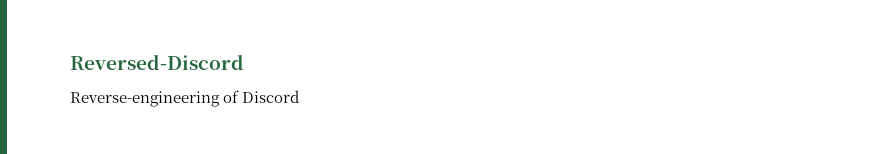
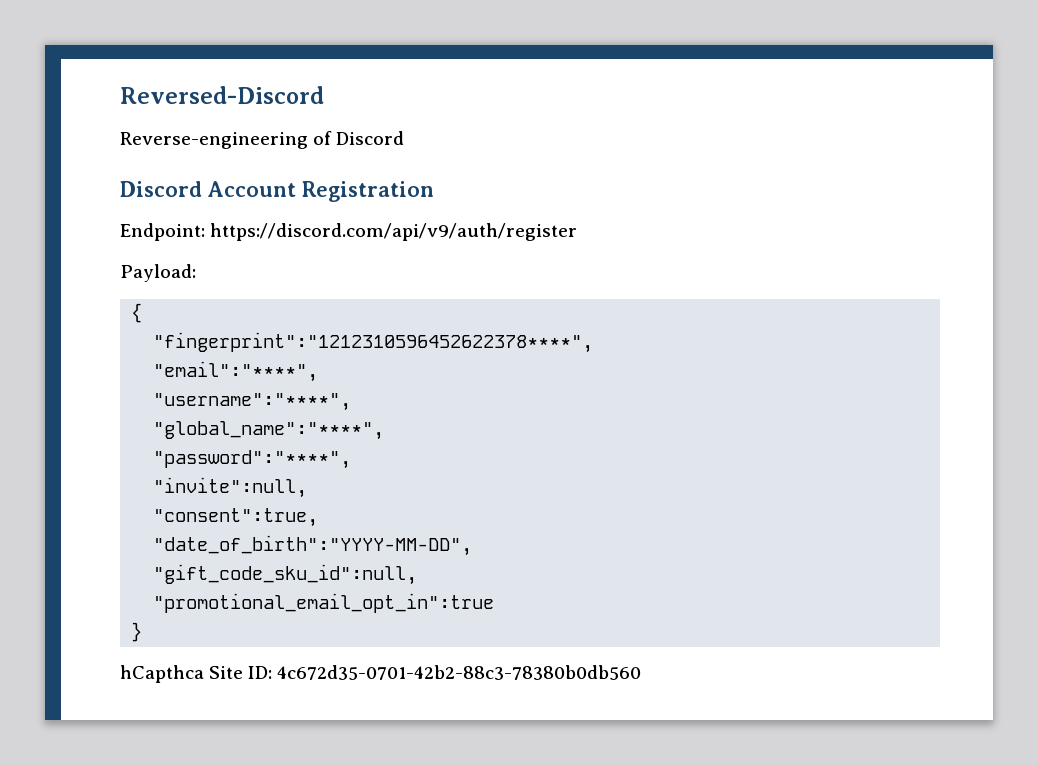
+ Discord Account Registration
+ Endpoint: https://discord.com/api/v9/auth/register
+ Payload:
+ {
+ "fingerprint":"1212310596452622378****",
+ "email":"****",
+ "username":"****",
+ "global_name":"****",
+ "password":"****",
+ "invite":null,
+ "consent":true,
+ "date_of_birth":"YYYY-MM-DD",
+ "gift_code_sku_id":null,
+ "promotional_email_opt_in":true
+ }
+ hCapthca Site ID: 4c672d35-0701-42b2-88c3-78380b0db560

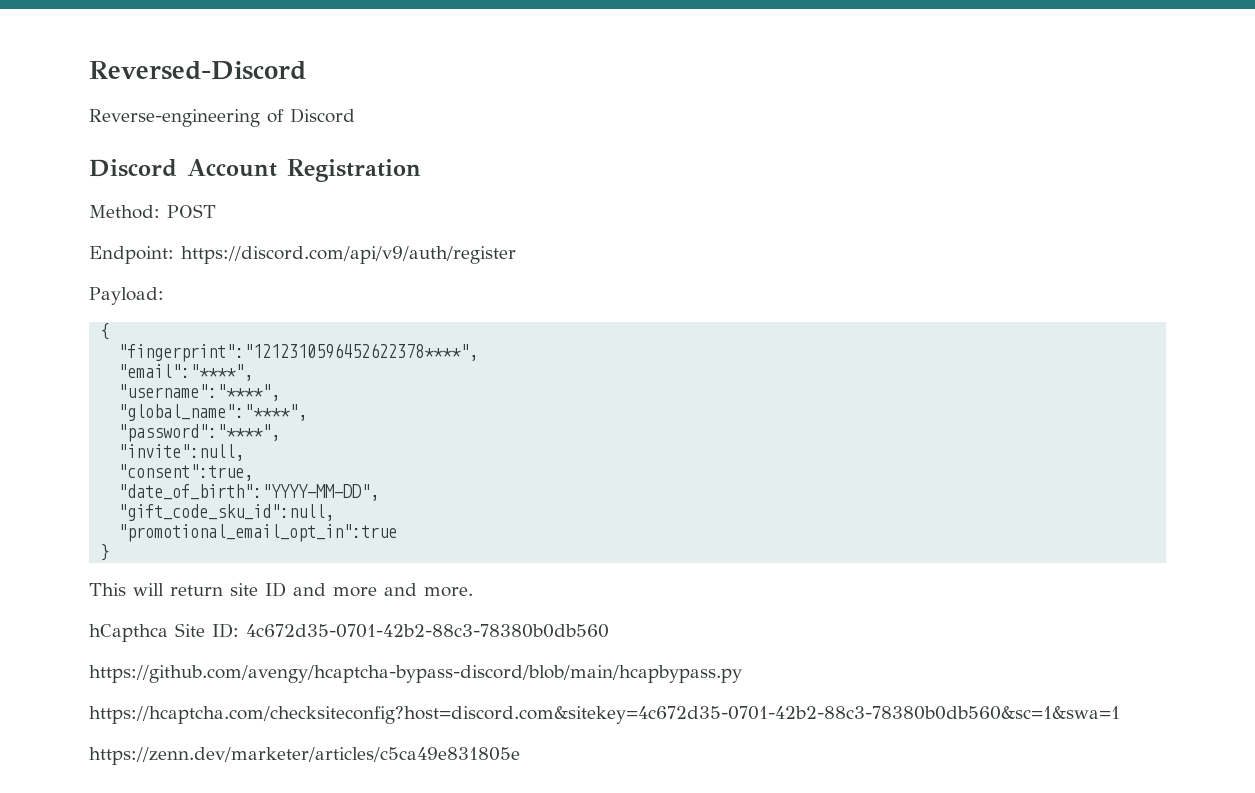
+ Method: POST
+ This will return site ID and more and more.
+ https://github.com/avengy/hcaptcha-bypass-discord/blob/main/hcapbypass.py
+ https://hcaptcha.com/checksiteconfig?host=discord.com&sitekey=4c672d35-0701-42b2-88c3-78380b0db560&sc=1&swa=1
+ https://zenn.dev/marketer/articles/c5ca49e831805e

